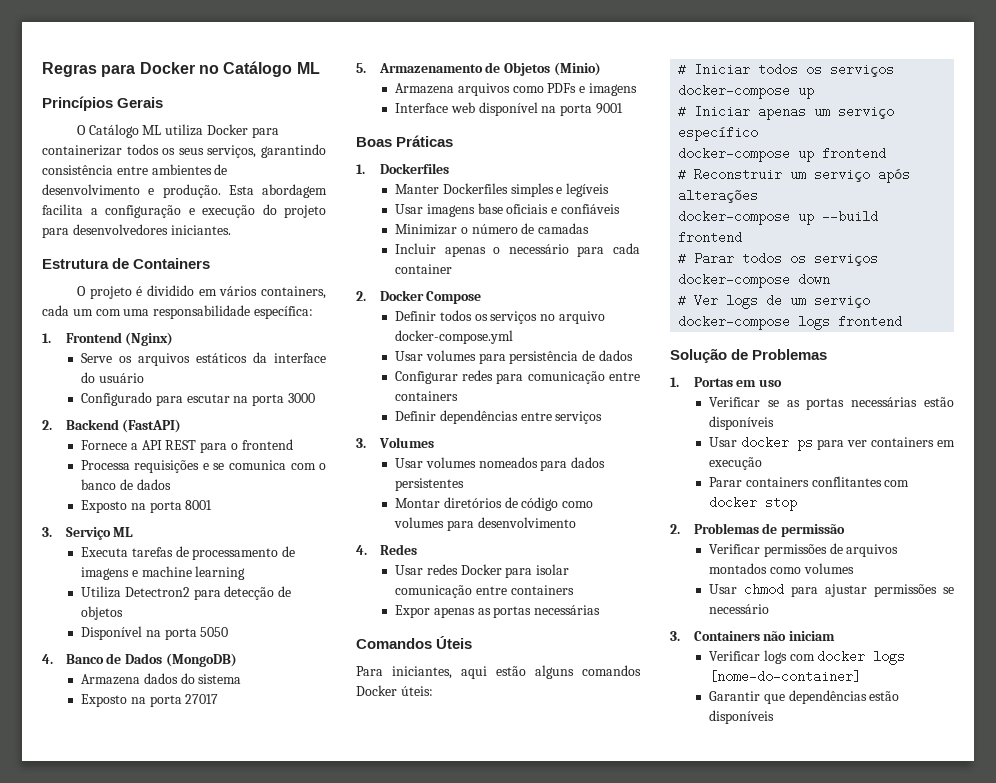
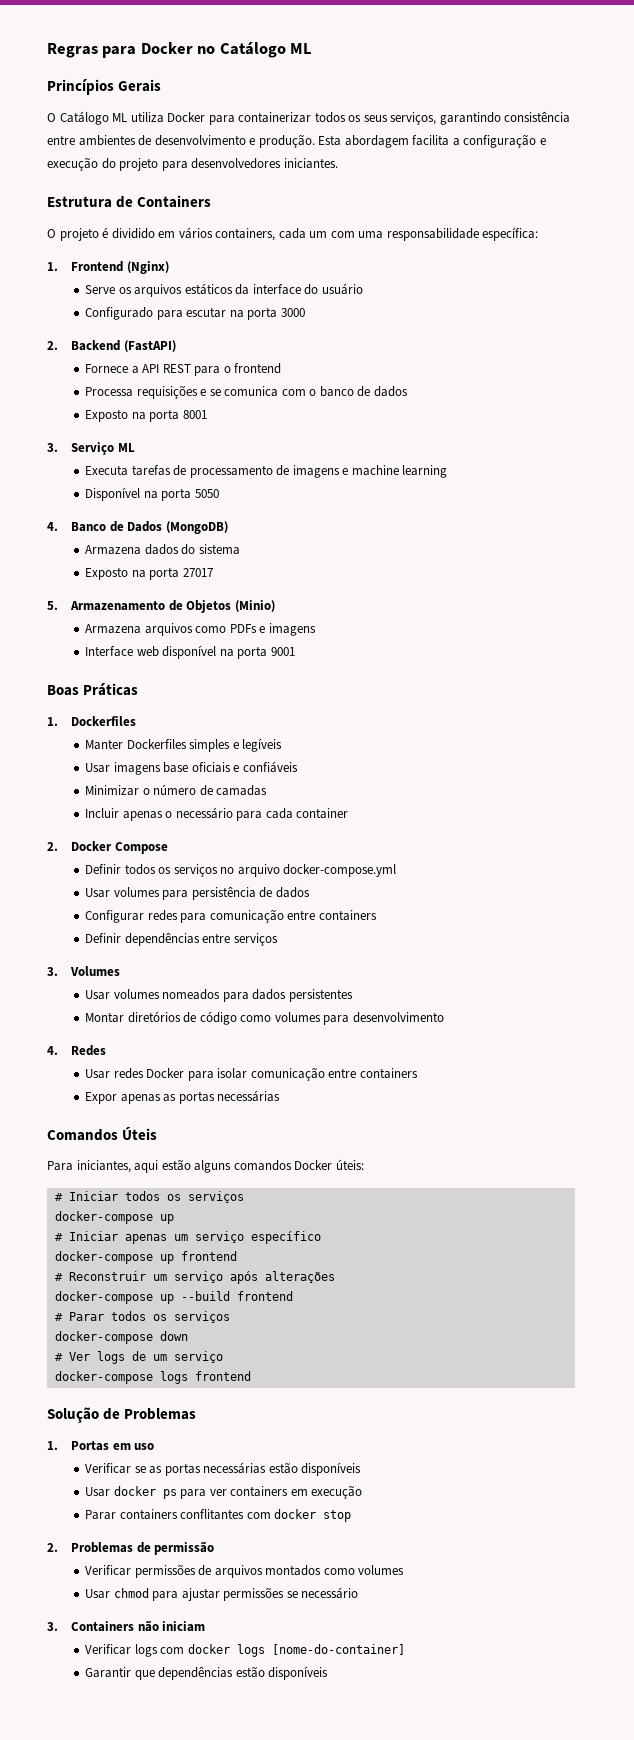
- Utiliza Detectron2 para detecção de objetos

